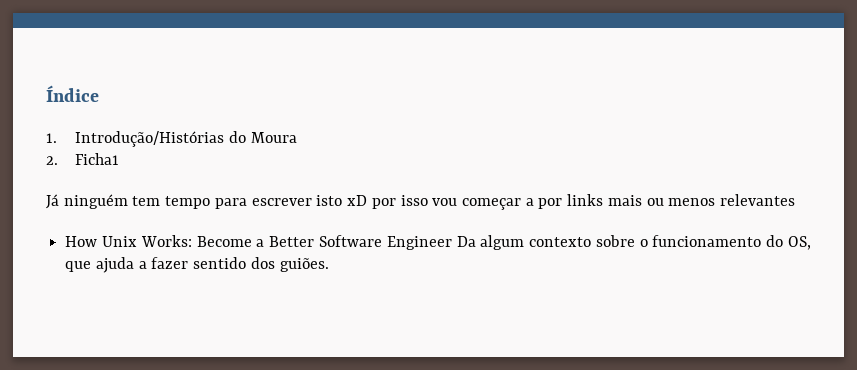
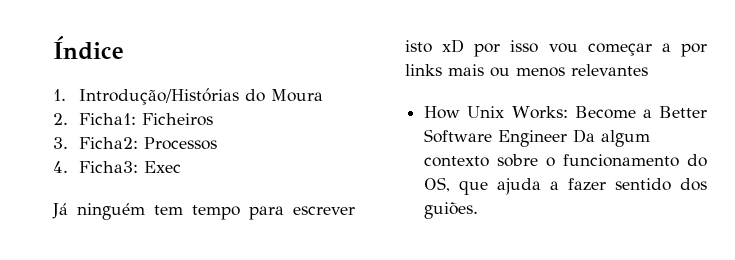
- 2. Ficha1
+ 2. Ficha1: Ficheiros
+ 3. Ficha2: Processos
+ 4. Ficha3: Exec

